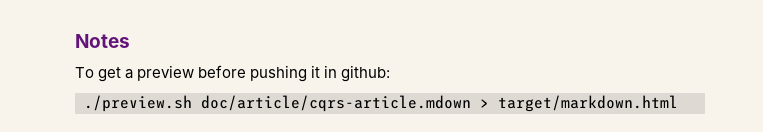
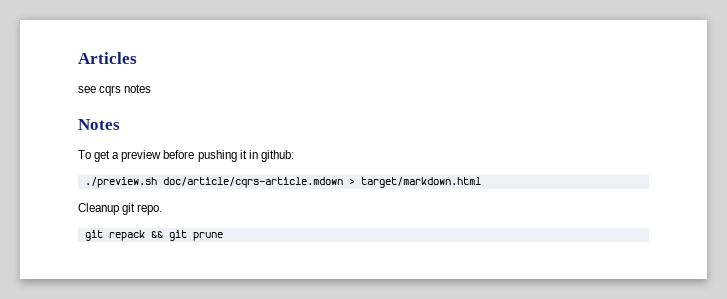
+ Articles
+ see cqrs notes
+ Cleanup git repo.
+ git repack && git prune

